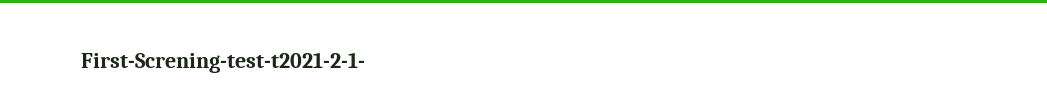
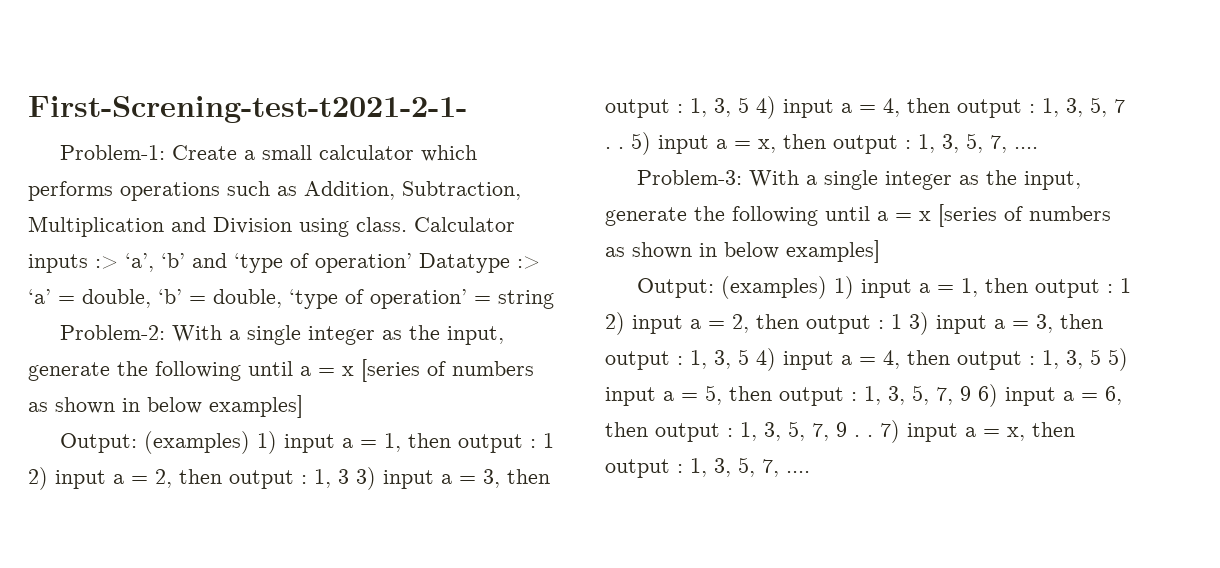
+ Problem-1: Create a small calculator which performs operations such as Addition, Subtraction, Multiplication and Division using class. Calculator inputs :> ‘a’, ‘b’ and ‘type of operation’ Datatype :> ‘a’ = double, ‘b’ = double, ‘type of operation’ = string
+ Problem-2: With a single integer as the input, generate the following until a = x [series of numbers as shown in below examples]
+ Output: (examples) 1) input a = 1, then output : 1 2) input a = 2, then output : 1, 3 3) input a = 3, then output : 1, 3, 5 4) input a = 4, then output : 1, 3, 5, 7 . . 5) input a = x, then output : 1, 3, 5, 7, ....
+ Problem-3: With a single integer as the input, generate the following until a = x [series of numbers as shown in below examples]
+ Output: (examples) 1) input a = 1, then output : 1 2) input a = 2, then output : 1 3) input a = 3, then output : 1, 3, 5 4) input a = 4, then output : 1, 3, 5 5) input a = 5, then output : 1, 3, 5, 7, 9 6) input a = 6, then output : 1, 3, 5, 7, 9 . . 7) input a = x, then output : 1, 3, 5, 7, ....

